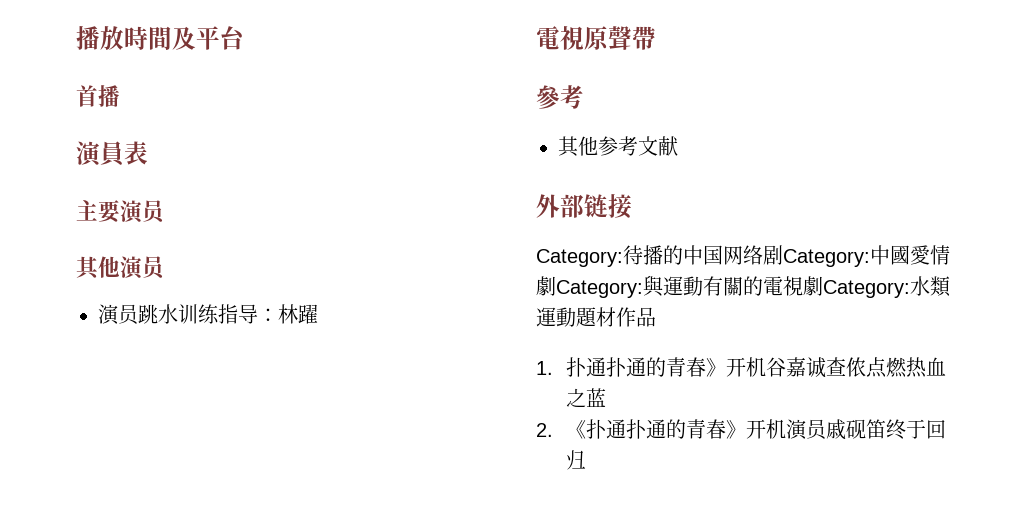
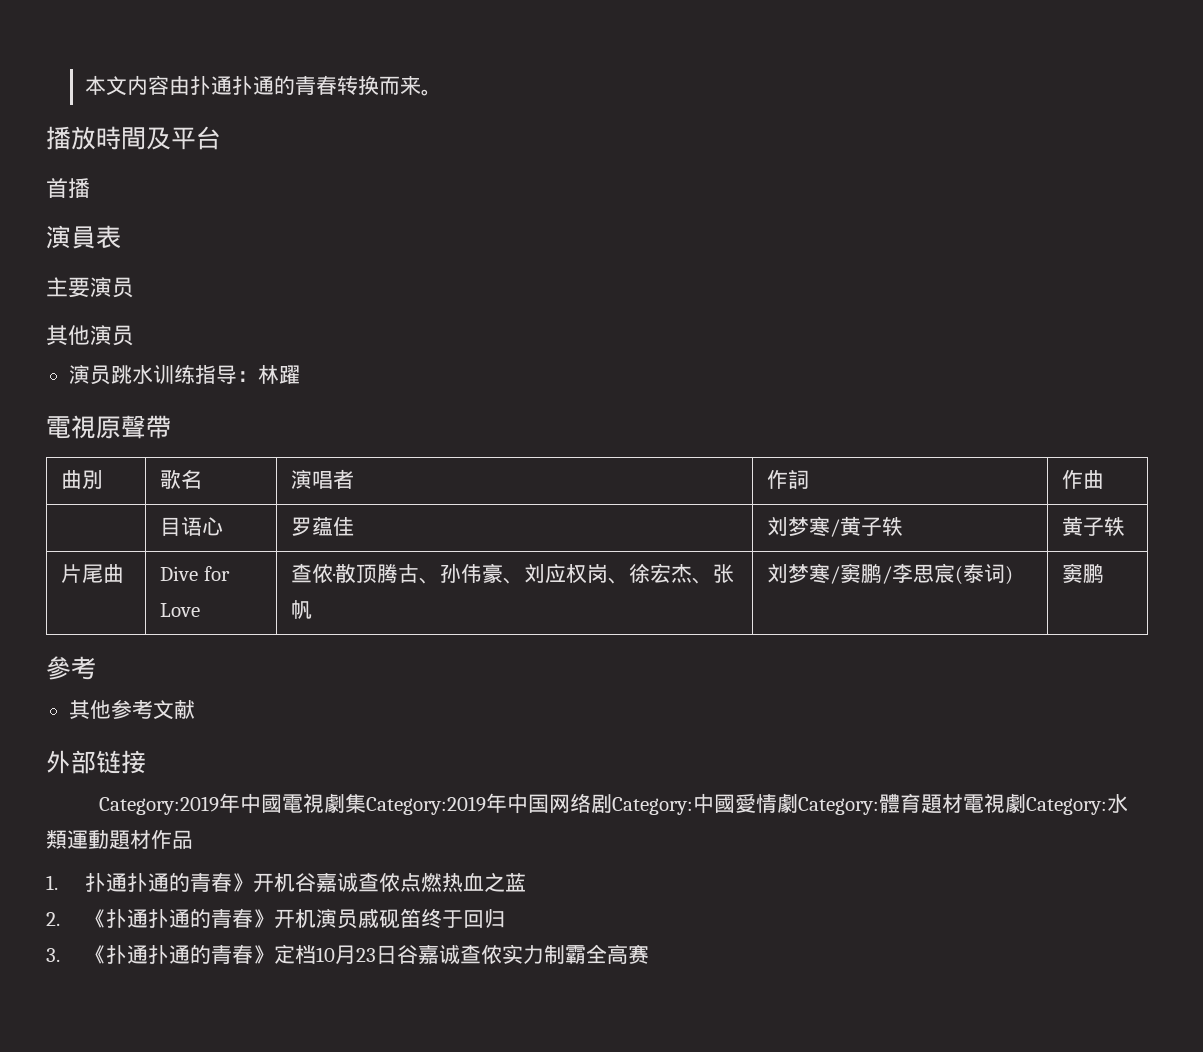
+ 本文内容由扑通扑通的青春转换而来。
+ 曲別 | 歌名 | 演唱者 | 作詞 | 作曲
+ | 目语心 | 罗蕴佳 | 刘梦寒/黄子轶 | 黄子轶
+ 片尾曲 | Dive for Love | 查侬·散顶腾古、孙伟豪、刘应权岗、徐宏杰、张帆 | 刘梦寒/窦鹏/李思宸(泰词) | 窦鹏
- Category:待播的中国网络剧Category:中國愛情劇Category:與運動有關的電視劇Category:水類運動題材作品
+ Category:2019年中國電視劇集Category:2019年中国网络剧Category:中國愛情劇Category:體育題材電視劇Category:水類運動題材作品
+ 3.《扑通扑通的青春》定档10月23日谷嘉诚查侬实力制霸全高赛

